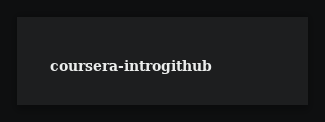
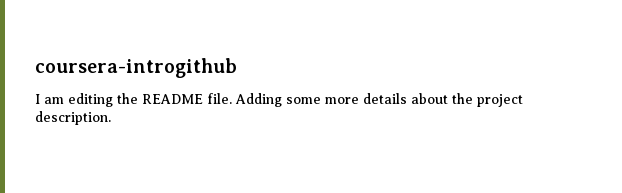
+ I am editing the README file. Adding some more details about the project description.

